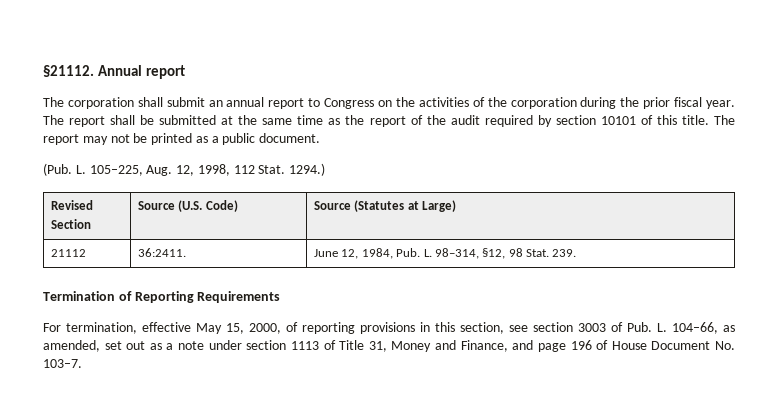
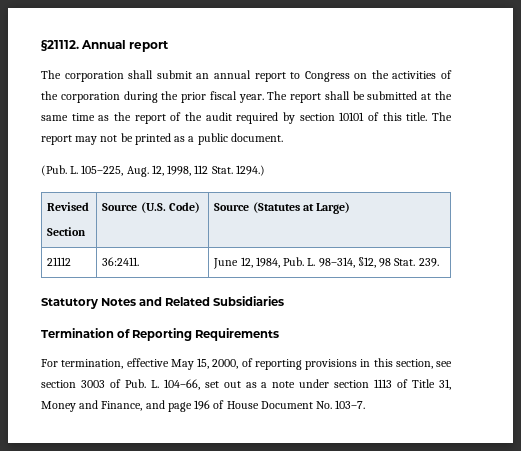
+ Statutory Notes and Related Subsidiaries
- For termination, effective May 15, 2000, of reporting provisions in this section, see section 3003 of Pub. L. 104–66, as amended, set out as a note under section 1113 of Title 31, Money and Finance, and page 196 of House Document No. 103–7.
+ For termination, effective May 15, 2000, of reporting provisions in this section, see section 3003 of Pub. L. 104–66, set out as a note under section 1113 of Title 31, Money and Finance, and page 196 of House Document No. 103–7.

